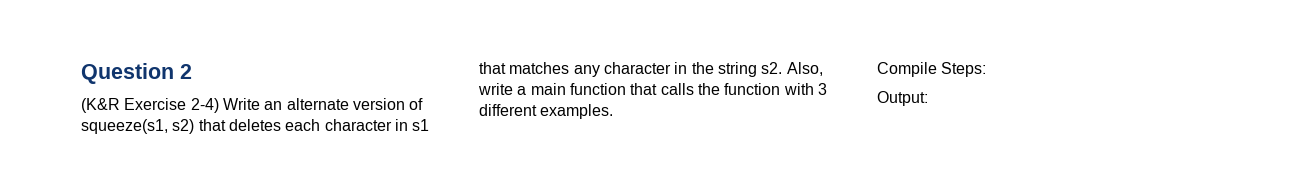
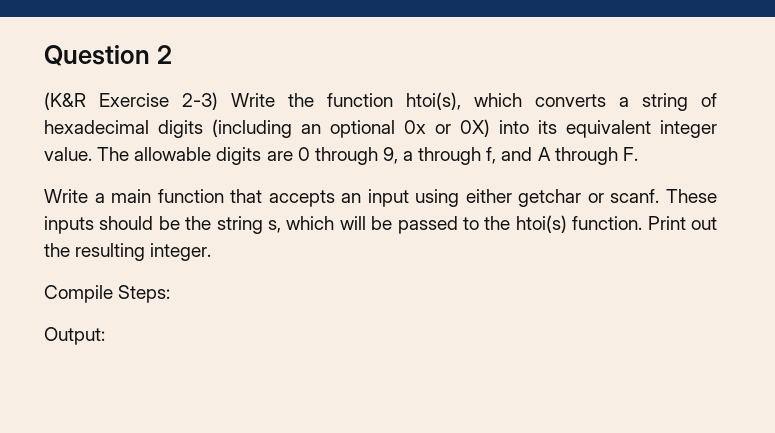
- (K&R Exercise 2-4) Write an alternate version of squeeze(s1, s2) that deletes each character in s1 that matches any character in the string s2. Also, write a main function that calls the function with 3 different examples.
+ (K&R Exercise 2-3) Write the function htoi(s), which converts a string of hexadecimal digits (including an optional 0x or 0X) into its equivalent integer value. The allowable digits are 0 through 9, a through f, and A through F.
+ Write a main function that accepts an input using either getchar or scanf. These inputs should be the string s, which will be passed to the htoi(s) function. Print out the resulting integer.

